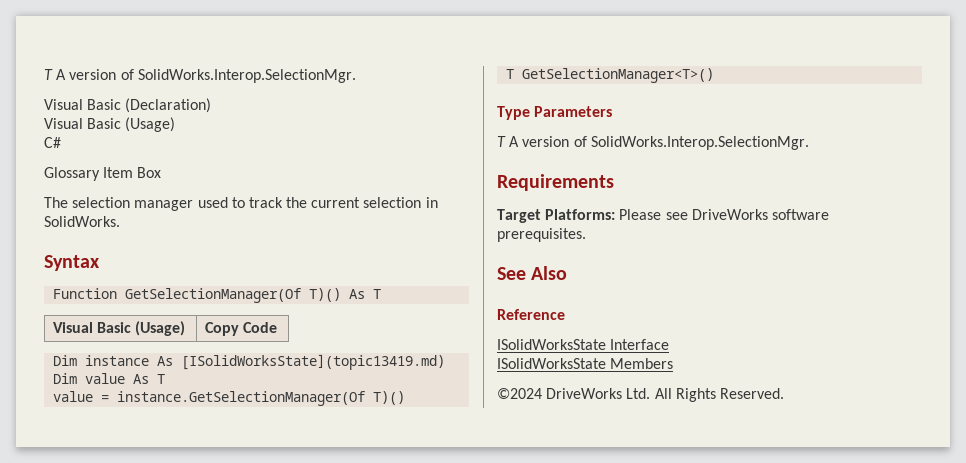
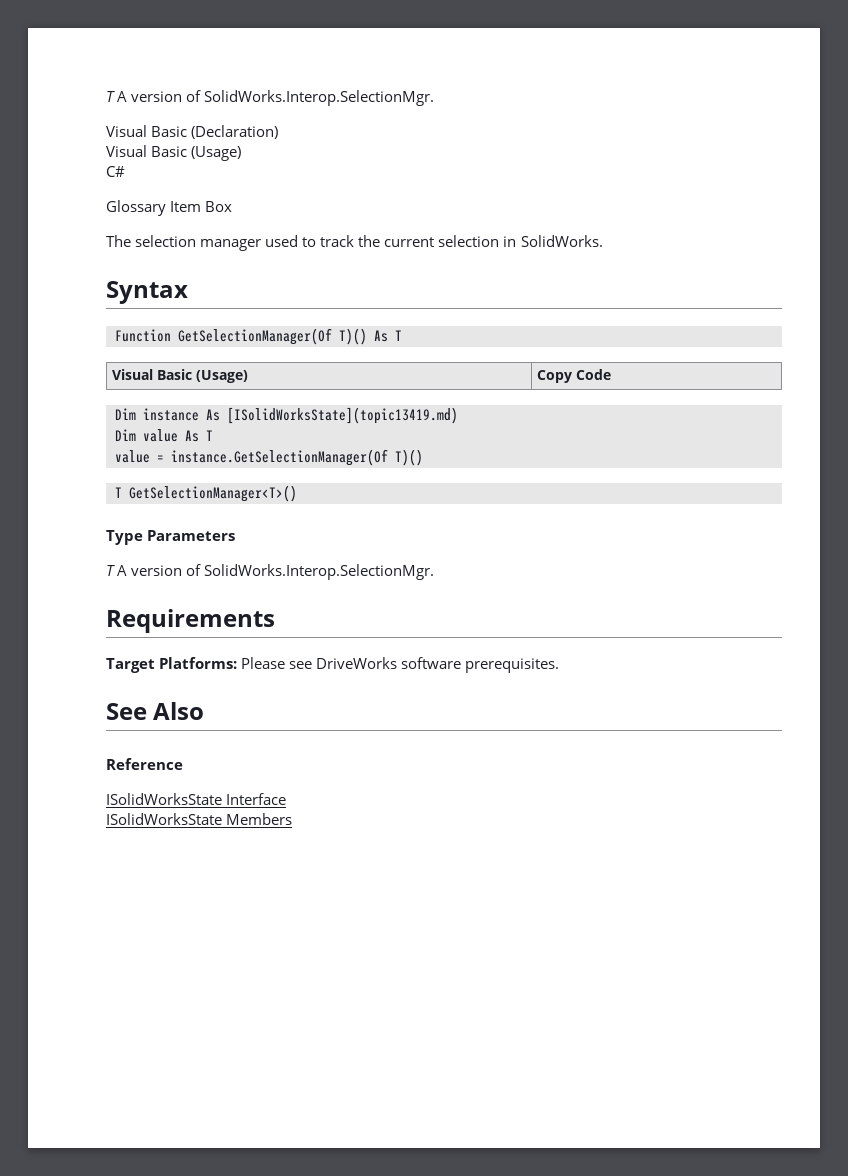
- ©2024 DriveWorks Ltd. All Rights Reserved.

